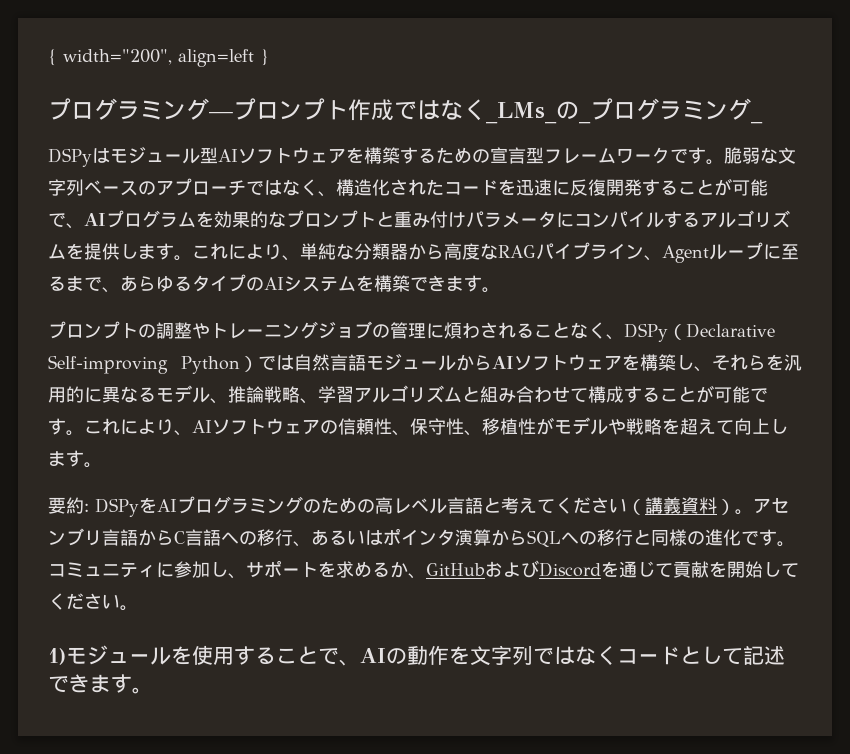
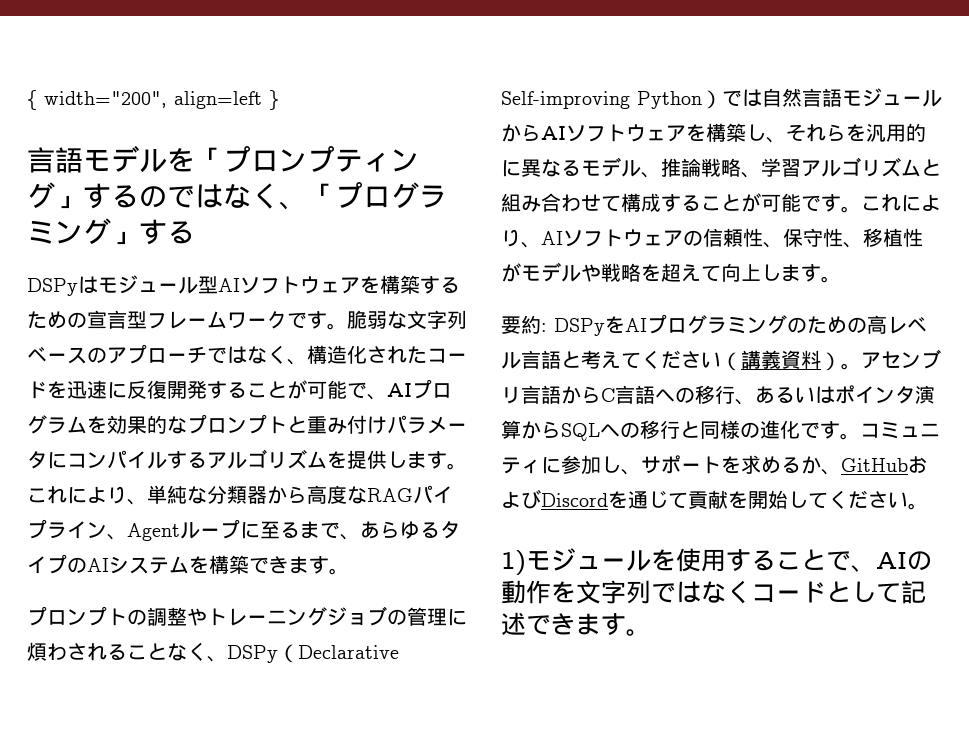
- プログラミング—プロンプト作成ではなく_LMs_の_プログラミング_
+ 言語モデルを「プロンプティング」するのではなく、「プログラミング」する

